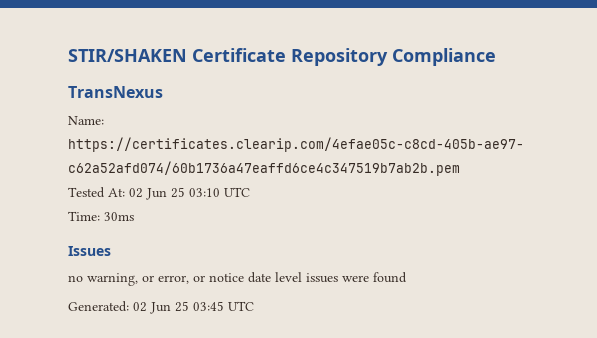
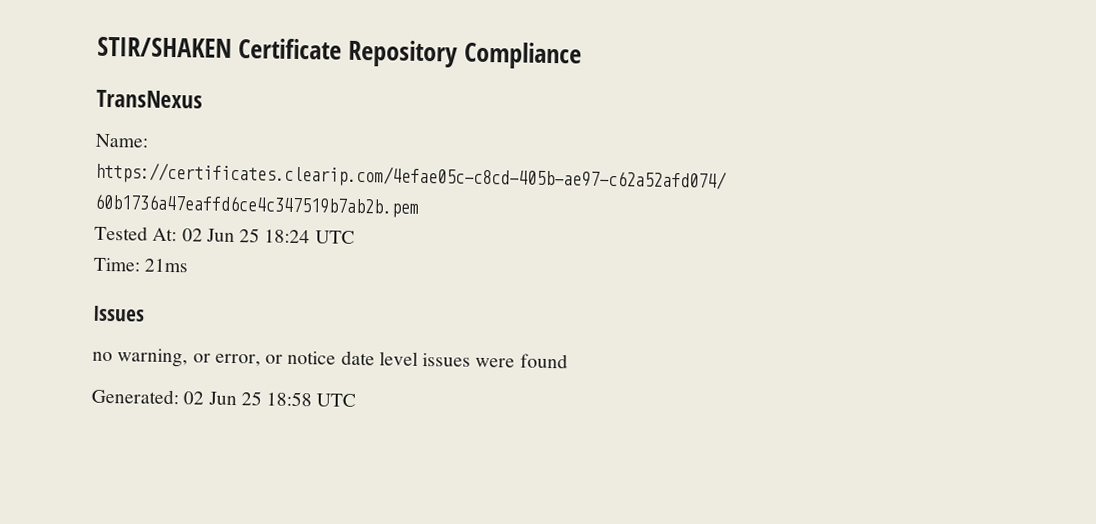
- Tested At: 02 Jun 25 03:10 UTC
+ Tested At: 02 Jun 25 18:24 UTC
- Time: 30ms
+ Time: 21ms
- Generated: 02 Jun 25 03:45 UTC
+ Generated: 02 Jun 25 18:58 UTC

